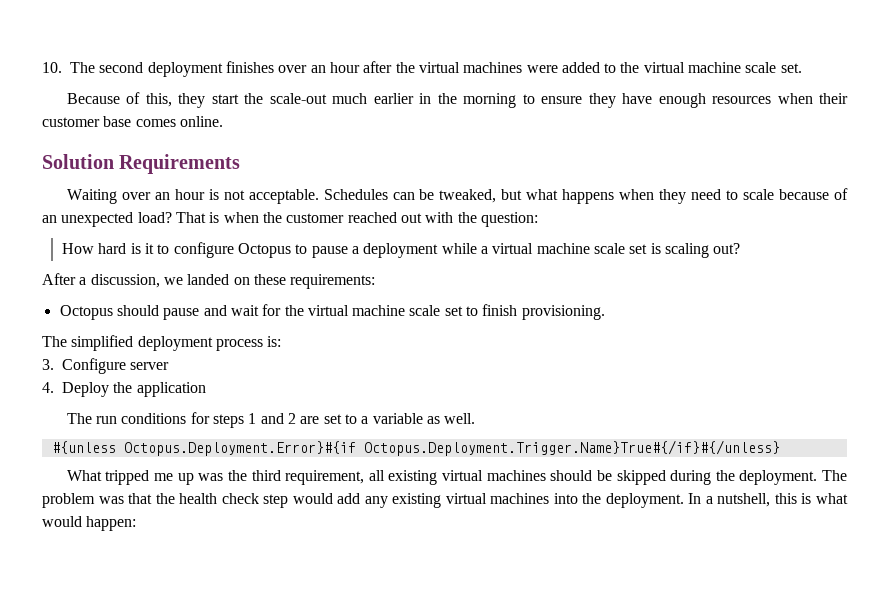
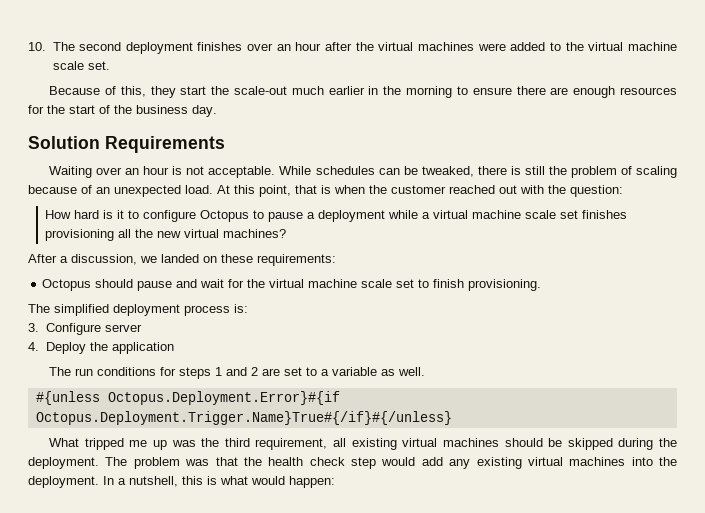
- Because of this, they start the scale-out much earlier in the morning to ensure they have enough resources when their customer base comes online.
+ Because of this, they start the scale-out much earlier in the morning to ensure there are enough resources for the start of the business day.
- Schedules can be tweaked, but what happens when they need to scale because of an unexpected load? That is when the customer reached out with the question:
+ While schedules can be tweaked, there is still the problem of scaling because of an unexpected load. At this point, that is when the customer reached out with the question:
- How hard is it to configure Octopus to pause a deployment while a virtual machine scale set is scaling out?
+ How hard is it to configure Octopus to pause a deployment while a virtual machine scale set finishes provisioning all the new virtual machines?

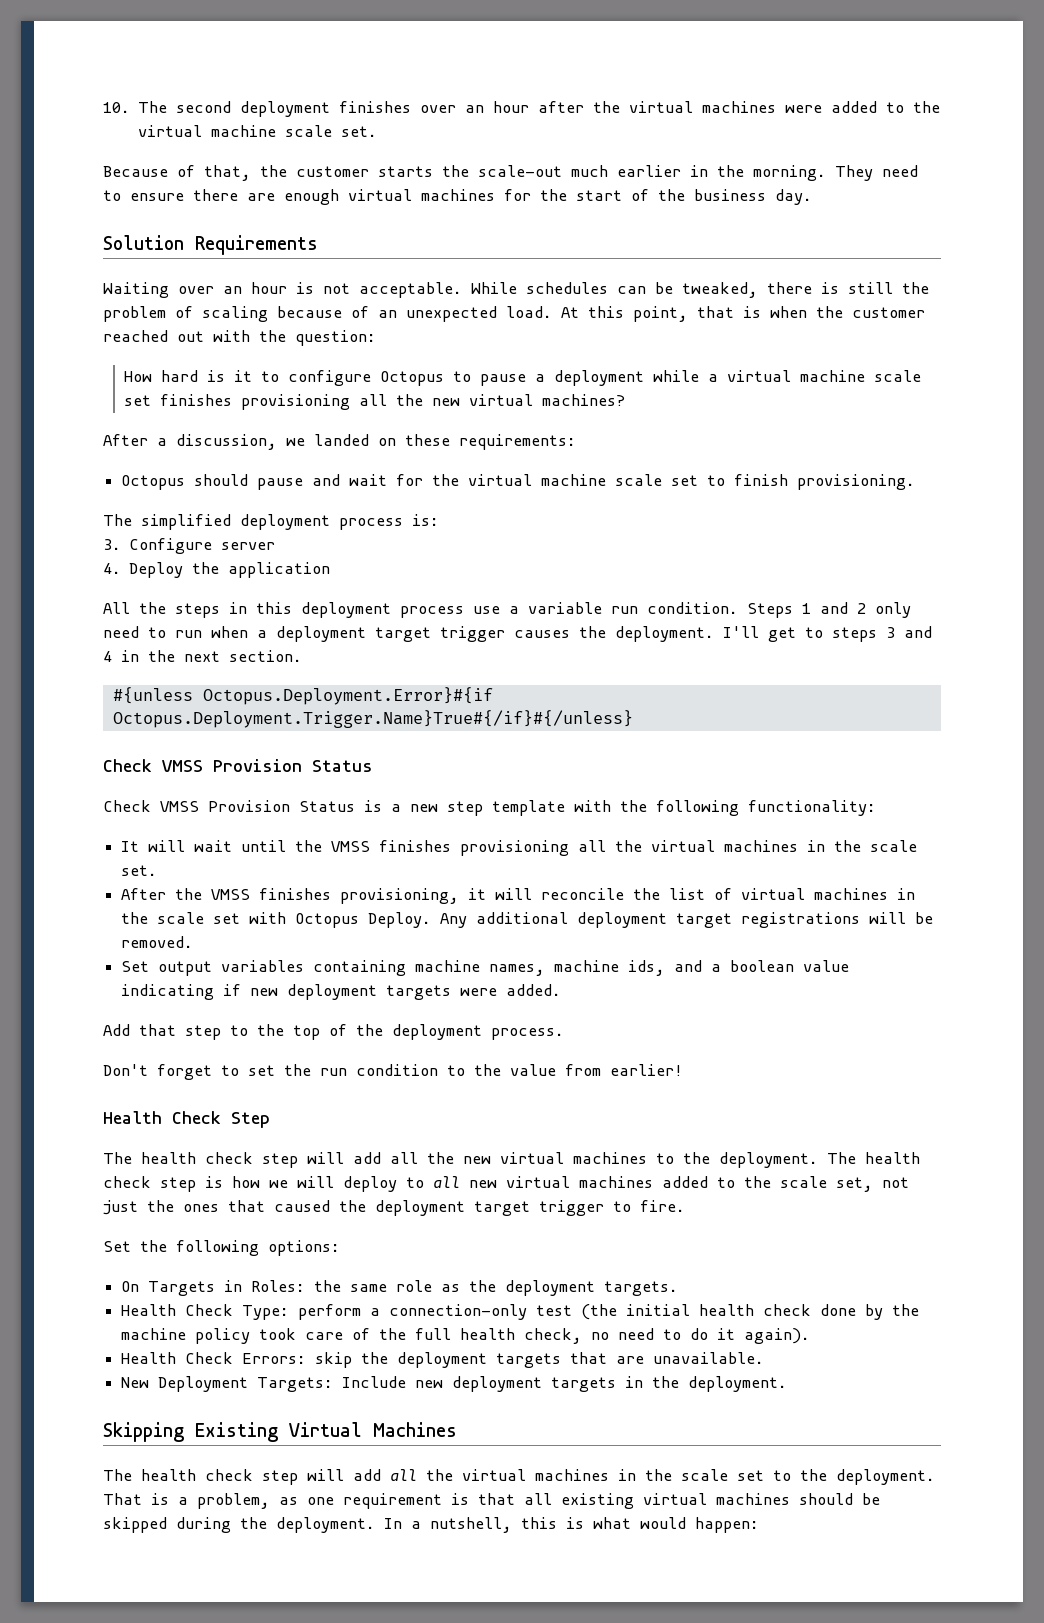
- Because of this, they start the scale-out much earlier in the morning to ensure there are enough resources for the start of the business day.
+ Because of that, the customer starts the scale-out much earlier in the morning. They need to ensure there are enough virtual machines for the start of the business day.
- The run conditions for steps 1 and 2 are set to a variable as well.
+ All the steps in this deployment process use a variable run condition. Steps 1 and 2 only need to run when a deployment target trigger causes the deployment. I'll get to steps 3 and 4 in the next section.
  #{unless Octopus.Deployment.Error}#{if Octopus.Deployment.Trigger.Name}True#{/if}#{/unless}
- What tripped me up was the third requirement, all existing virtual machines should be skipped during the deployment.
+ Check VMSS Provision Status
+ Check VMSS Provision Status is a new step template with the following functionality:
+ It will wait until the VMSS finishes provisioning all the virtual machines in the scale set.
+ After the VMSS finishes provisioning, it will reconcile the list of virtual machines in the scale set with Octopus Deploy. Any additional deployment target registrations will be removed.
+ Set output variables containing machine names, machine ids, and a boolean value indicating if new deployment targets were added.
+ Add that step to the top of the deployment process.
+ Don't forget to set the run condition to the value from earlier!
+ Health Check Step
+ The health check step will add all the new virtual machines to the deployment. The health check step is how we will deploy to all new virtual machines added to the scale set, not just the ones that caused the deployment target trigger to fire.
+ Set the following options:
+ On Targets in Roles: the same role as the deployment targets.
+ Health Check Type: perform a connection-only test (the initial health check done by the machine policy took care of the full health check, no need to do it again).
+ Health Check Errors: skip the deployment targets that are unavailable.
+ New Deployment Targets: Include new deployment targets in the deployment.
+ Skipping Existing Virtual Machines
+ The health check step will add all the virtual machines in the scale set to the deployment. That is a problem, as one requirement is that all existing virtual machines should be skipped during the deployment.
- The problem was that the health check step would add any existing virtual machines into the deployment.

